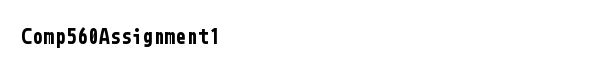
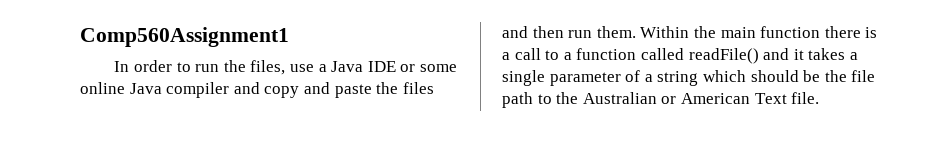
+ In order to run the files, use a Java IDE or some online Java compiler and copy and paste the files and then run them. Within the main function there is a call to a function called readFile() and it takes a single parameter of a string which should be the file path to the Australian or American Text file.

